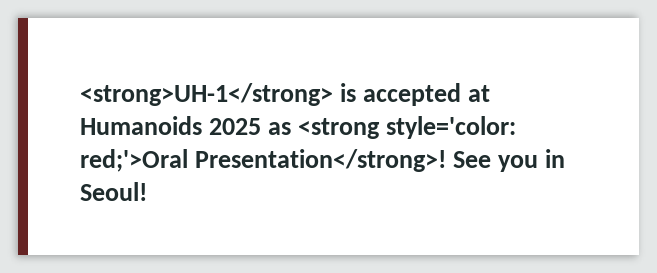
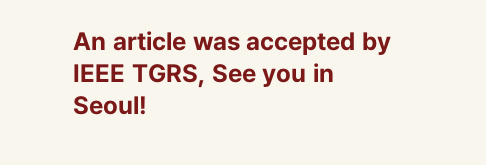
- <strong>UH-1</strong> is accepted at Humanoids 2025 as <strong style='color: red;'>Oral Presentation</strong>! See you in Seoul!
+ An article was accepted by IEEE TGRS, See you in Seoul!

